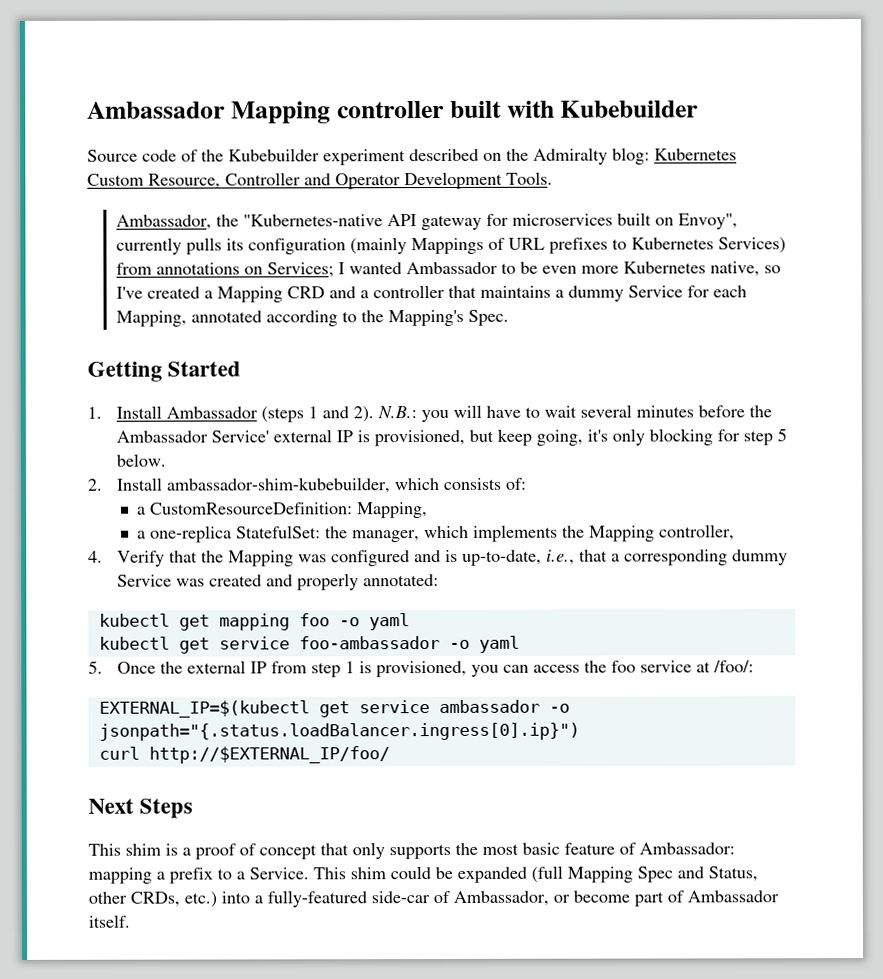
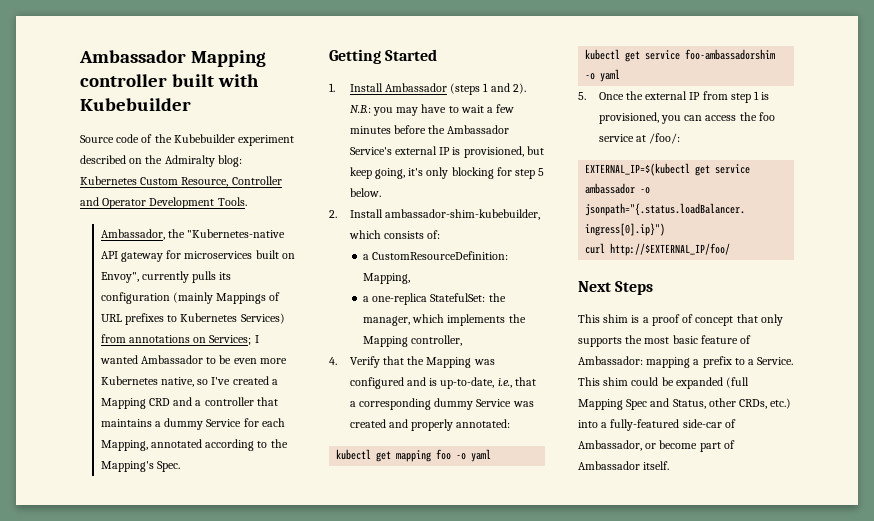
- N.B.: you will have to wait several minutes before the Ambassador Service' external IP is provisioned, but keep going, it's only blocking for step 5 below.
+ N.B.: you may have to wait a few minutes before the Ambassador Service's external IP is provisioned, but keep going, it's only blocking for step 5 below.
- kubectl get service foo-ambassador -o yaml
+ kubectl get service foo-ambassadorshim -o yaml

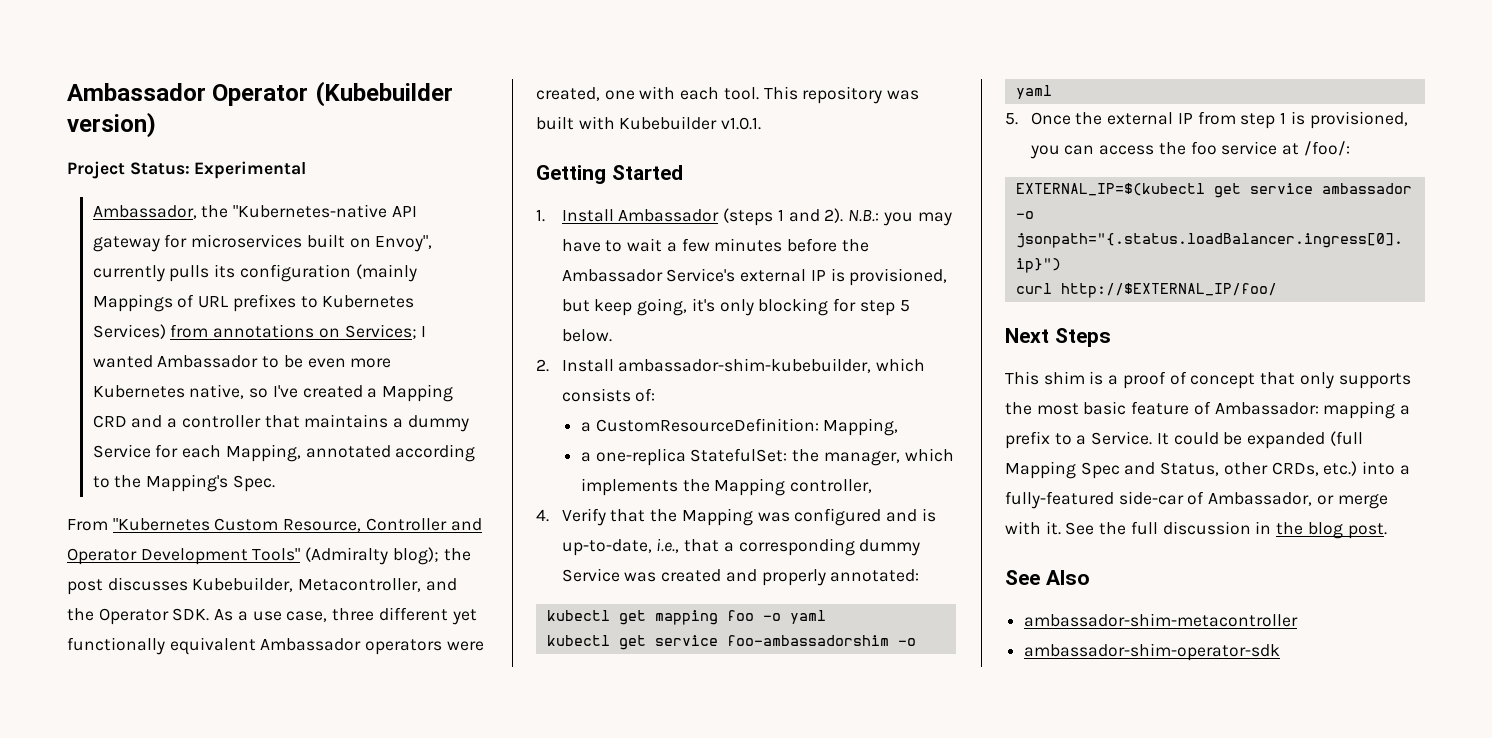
- Ambassador Mapping controller built with Kubebuilder
- Source code of the Kubebuilder experiment described on the Admiralty blog: Kubernetes Custom Resource, Controller and Operator Development Tools.
+ Ambassador Operator (Kubebuilder version)
+ Project Status: Experimental
+ From "Kubernetes Custom Resource, Controller and Operator Development Tools" (Admiralty blog); the post discusses Kubebuilder, Metacontroller, and the Operator SDK. As a use case, three different yet functionally equivalent Ambassador operators were created, one with each tool. This repository was built with Kubebuilder v1.0.1.
- This shim could be expanded (full Mapping Spec and Status, other CRDs, etc.) into a fully-featured side-car of Ambassador, or become part of Ambassador itself.
+ It could be expanded (full Mapping Spec and Status, other CRDs, etc.) into a fully-featured side-car of Ambassador, or merge with it. See the full discussion in the blog post.
+ See Also
+ ambassador-shim-metacontroller
+ ambassador-shim-operator-sdk

